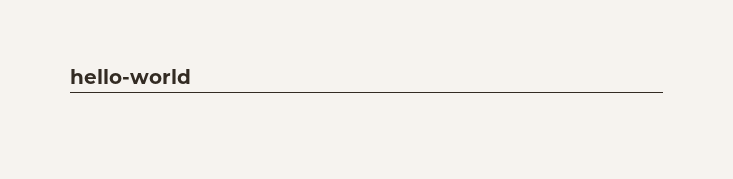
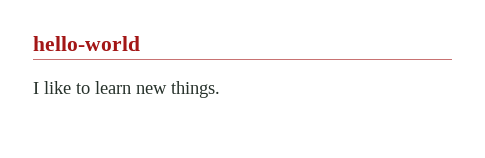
+ I like to learn new things.

